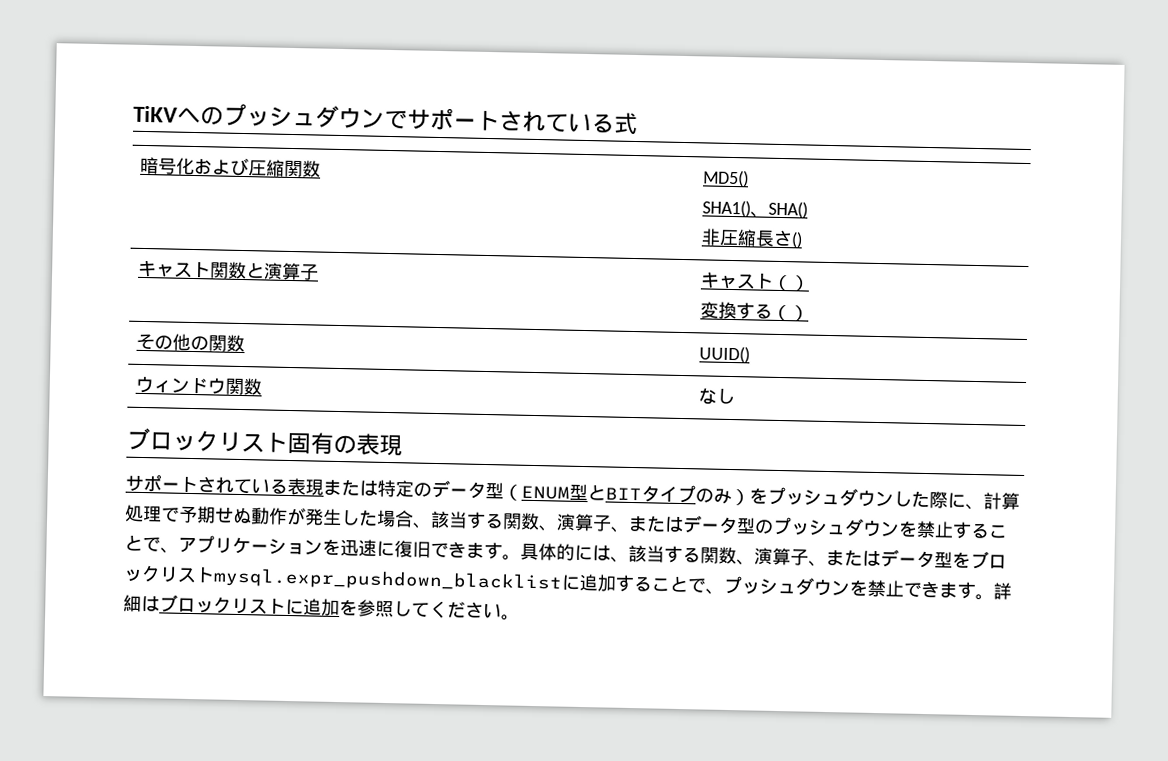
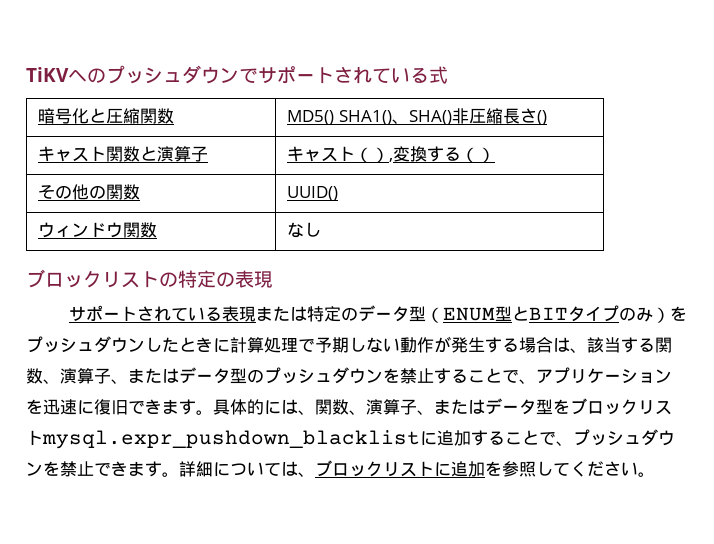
- 暗号化および圧縮関数 | MD5()
- SHA1()、SHA()
- 非圧縮長さ()
+ 暗号化と圧縮関数 | MD5() SHA1()、SHA()非圧縮長さ()
- キャスト関数と演算子 | キャスト（）
- 変換する（）
+ キャスト関数と演算子 | キャスト（）,変換する（）
- ブロックリスト固有の表現
+ ブロックリストの特定の表現
- サポートされている表現または特定のデータ型（ENUM型とBITタイプのみ）をプッシュダウンした際に、計算処理で予期せぬ動作が発生した場合、該当する関数、演算子、またはデータ型のプッシュダウンを禁止することで、アプリケーションを迅速に復旧できます。
+ サポートされている表現または特定のデータ型（ENUM型とBITタイプのみ）をプッシュダウンしたときに計算処理で予期しない動作が発生する場合は、該当する関数、演算子、またはデータ型のプッシュダウンを禁止することで、アプリケーションを迅速に復旧できます。
- 具体的には、該当する関数、演算子、またはデータ型をブロックリストmysql.expr_pushdown_blacklistに追加することで、プッシュダウンを禁止できます。
+ 具体的には、関数、演算子、またはデータ型をブロックリストmysql.expr_pushdown_blacklistに追加することで、プッシュダウンを禁止できます。
- 詳細はブロックリストに追加を参照してください。
+ 詳細については、ブロックリストに追加を参照してください。

